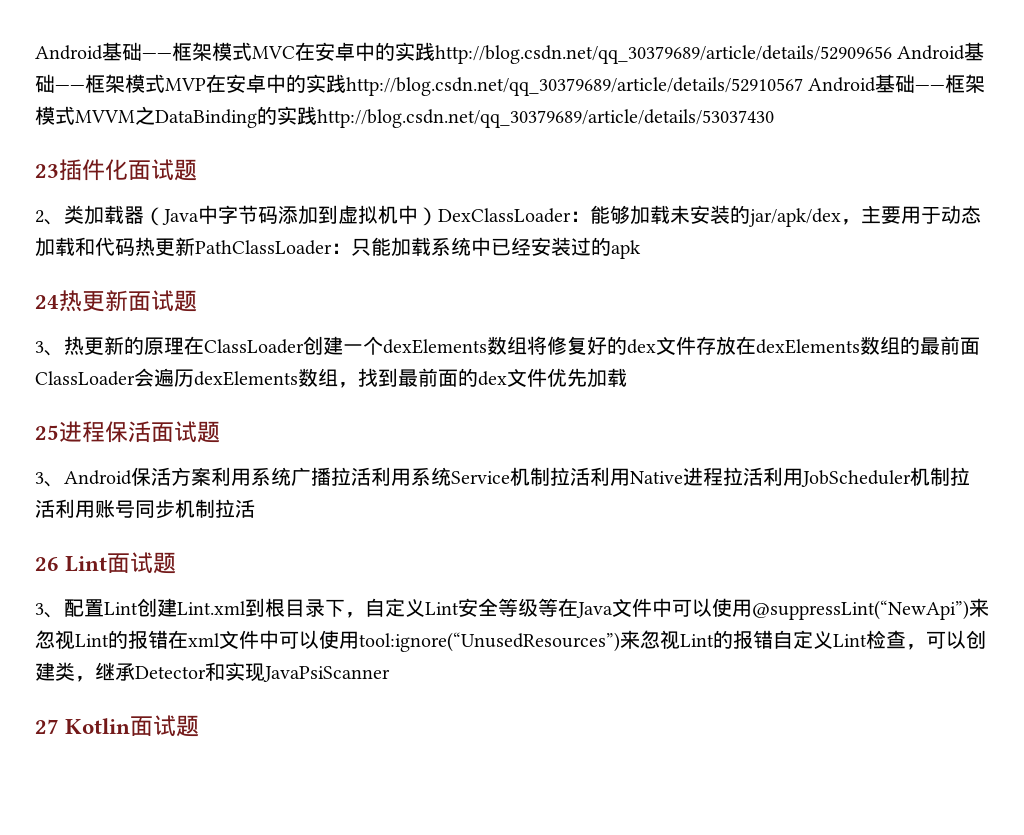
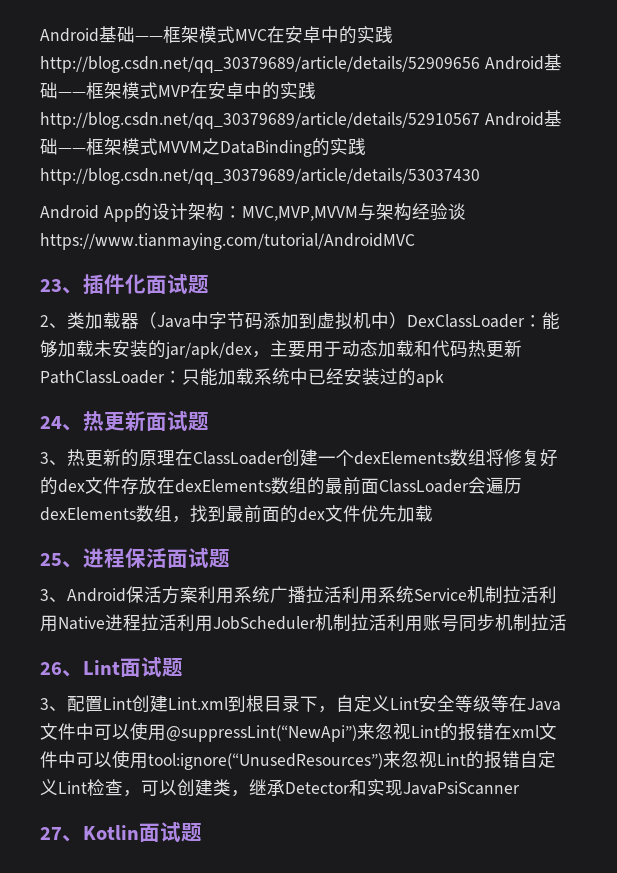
+ Android App的设计架构：MVC,MVP,MVVM与架构经验谈https://www.tianmaying.com/tutorial/AndroidMVC
- 23插件化面试题
+ 23、插件化面试题
- 24热更新面试题
+ 24、热更新面试题
- 25进程保活面试题
+ 25、进程保活面试题
- 26 Lint面试题
+ 26、Lint面试题
- 27 Kotlin面试题
+ 27、Kotlin面试题

